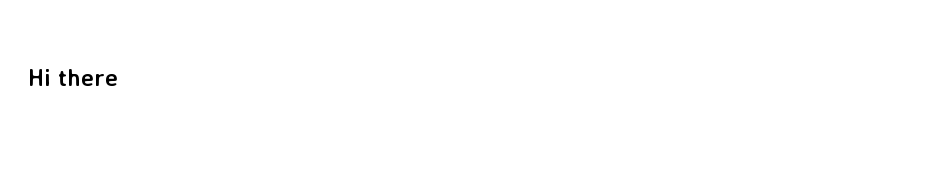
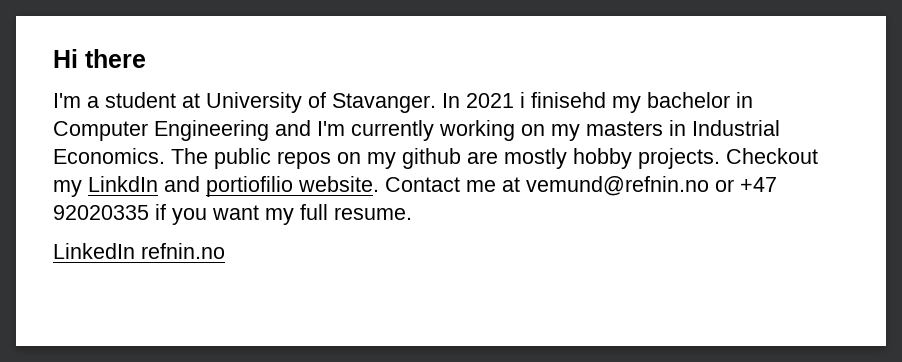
+ I'm a student at University of Stavanger. In 2021 i finisehd my bachelor in Computer Engineering and I'm currently working on my masters in Industrial Economics. The public repos on my github are mostly hobby projects. Checkout my LinkdIn and portiofilio website. Contact me at vemund@refnin.no or +47 92020335 if you want my full resume.
+ LinkedIn refnin.no

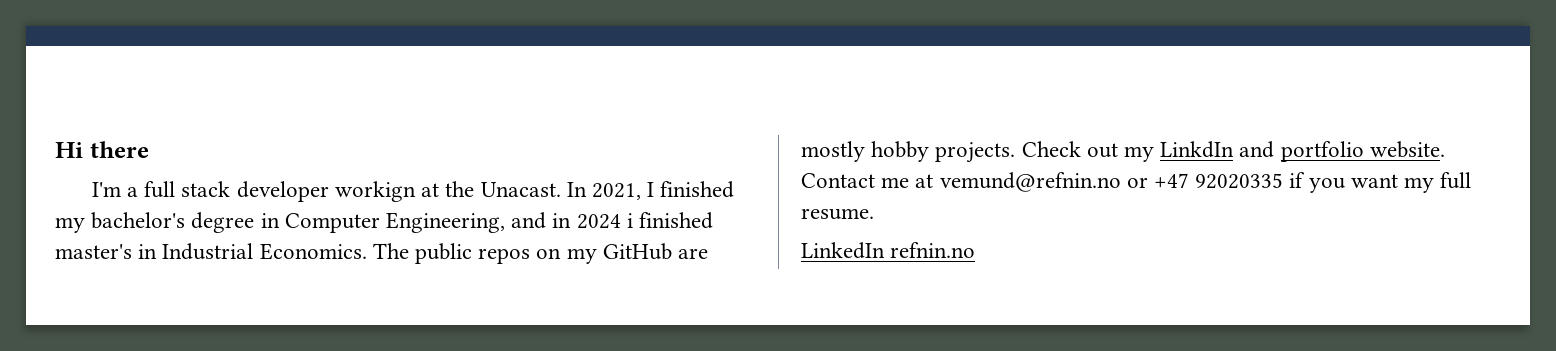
- I'm a student at University of Stavanger. In 2021 i finisehd my bachelor in Computer Engineering and I'm currently working on my masters in Industrial Economics.
+ I'm a full stack developer workign at the Unacast. In 2021, I finished my bachelor's degree in Computer Engineering, and in 2024 i finished master's in Industrial Economics.
- The public repos on my github are mostly hobby projects.
+ The public repos on my GitHub are mostly hobby projects.
- Checkout my LinkdIn and portiofilio website.
+ Check out my LinkdIn and portfolio website.

